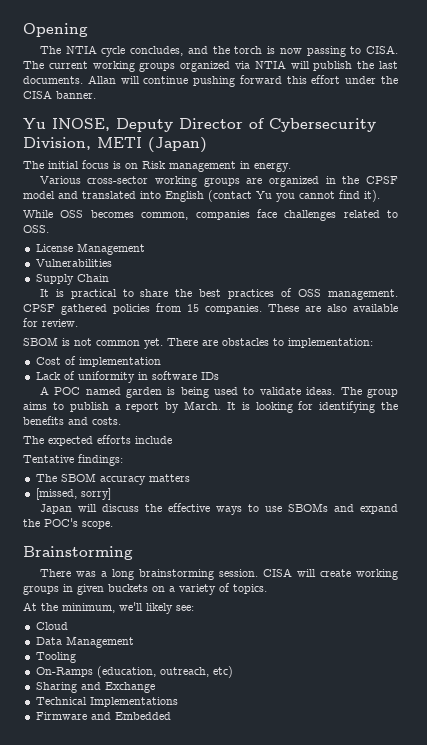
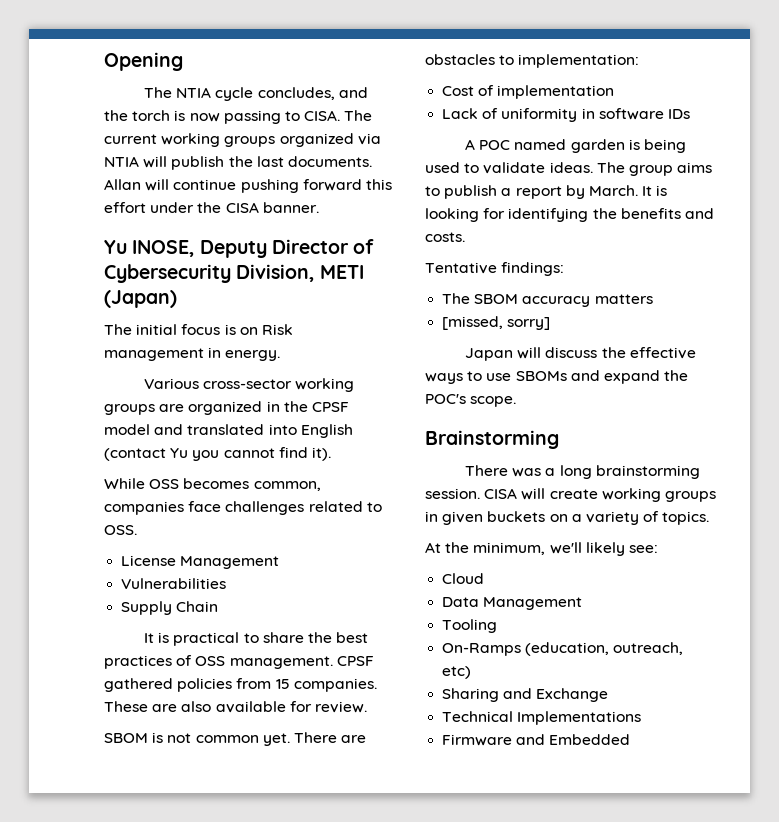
- The expected efforts include

